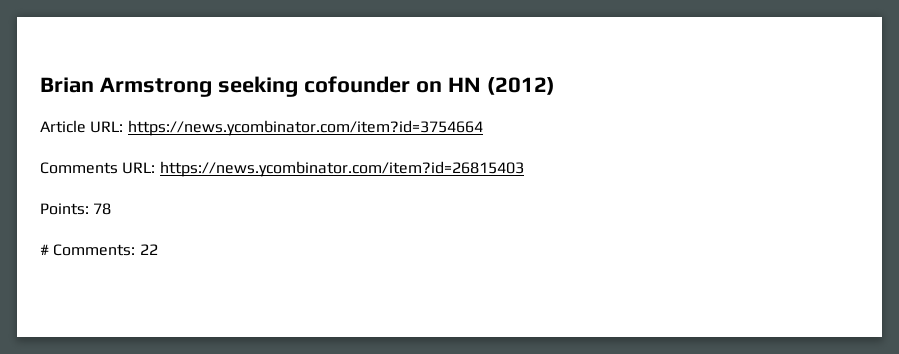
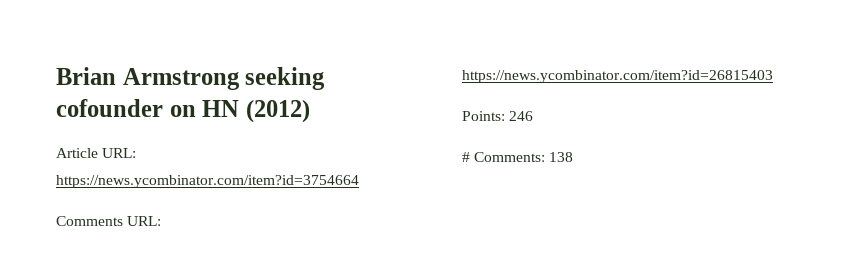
- Points: 78
+ Points: 246
- # Comments: 22
+ # Comments: 138

